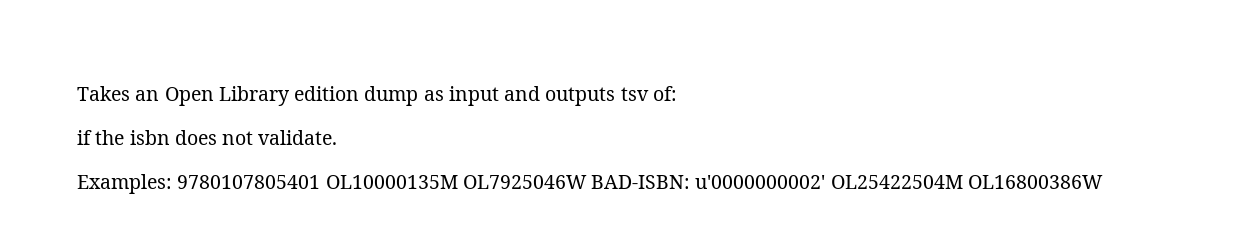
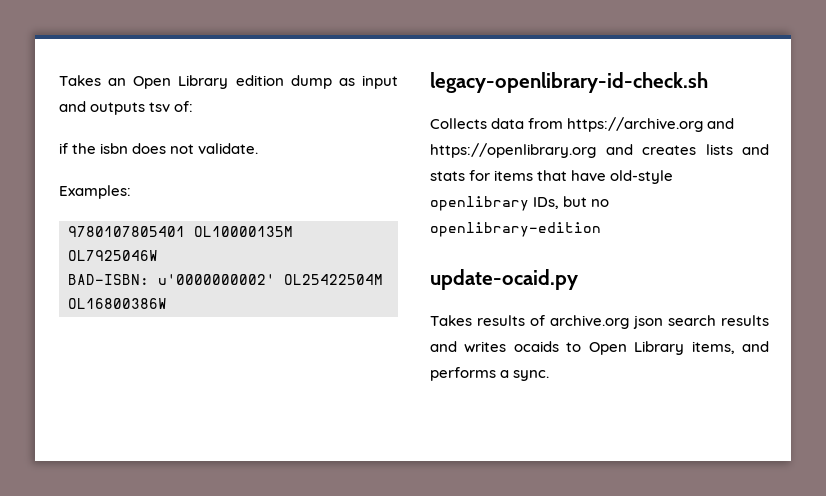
- Examples: 9780107805401 OL10000135M OL7925046W BAD-ISBN: u'0000000002' OL25422504M OL16800386W
+ Examples:
+ 9780107805401 OL10000135M OL7925046W
+ BAD-ISBN: u'0000000002' OL25422504M OL16800386W
+ legacy-openlibrary-id-check.sh
+ Collects data from https://archive.org and https://openlibrary.org and creates lists and stats for items that have old-style openlibrary IDs, but no openlibrary-edition
+ update-ocaid.py
+ Takes results of archive.org json search results and writes ocaids to Open Library items, and performs a sync.

